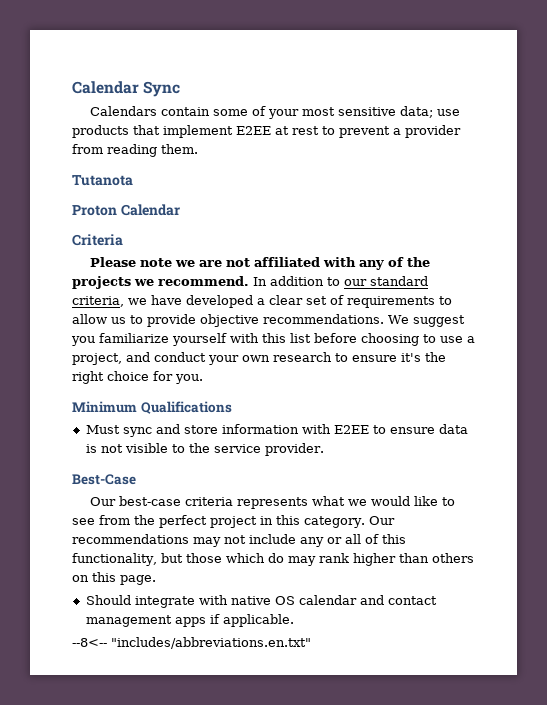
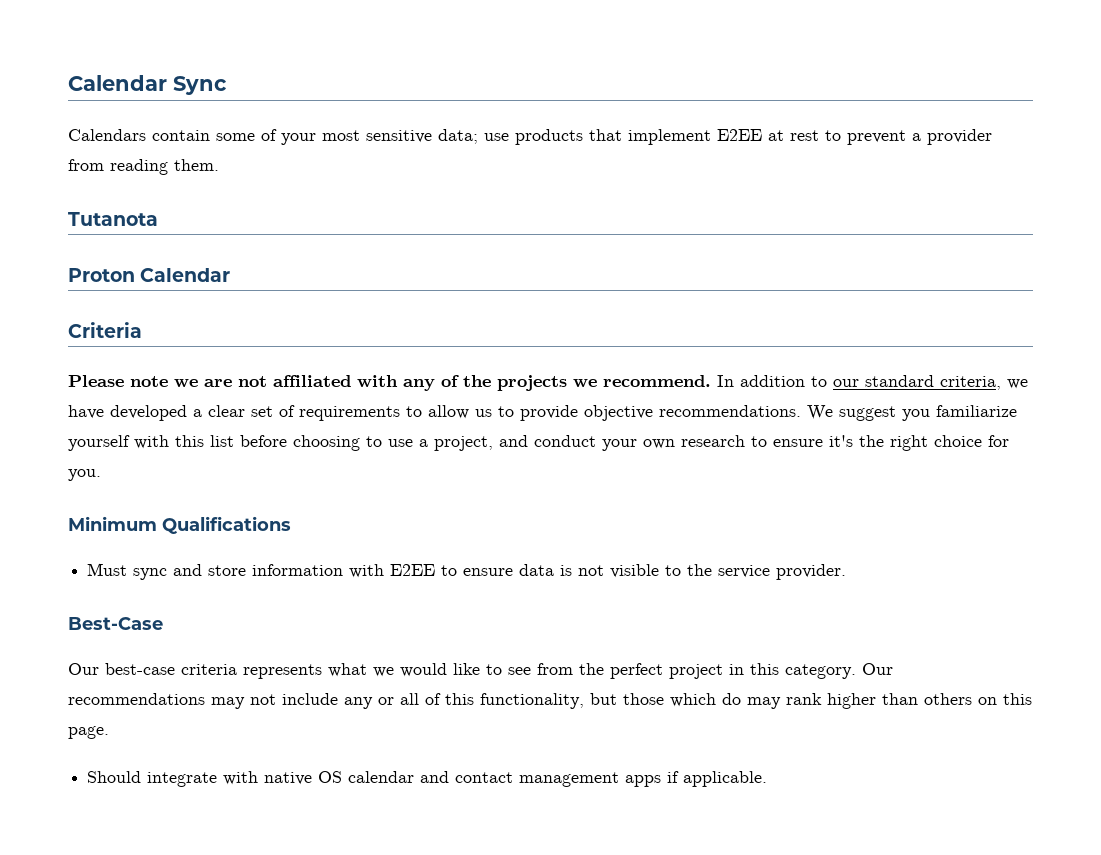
- --8<-- "includes/abbreviations.en.txt"

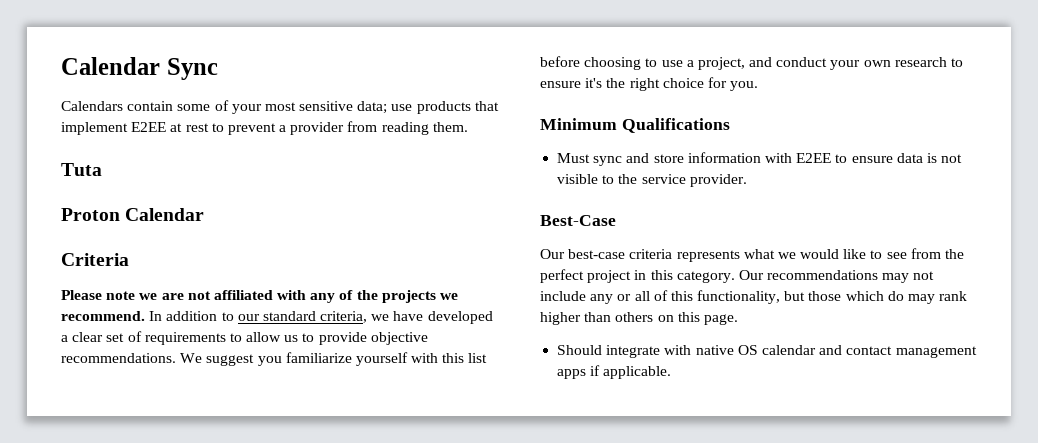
- Tutanota
+ Tuta

